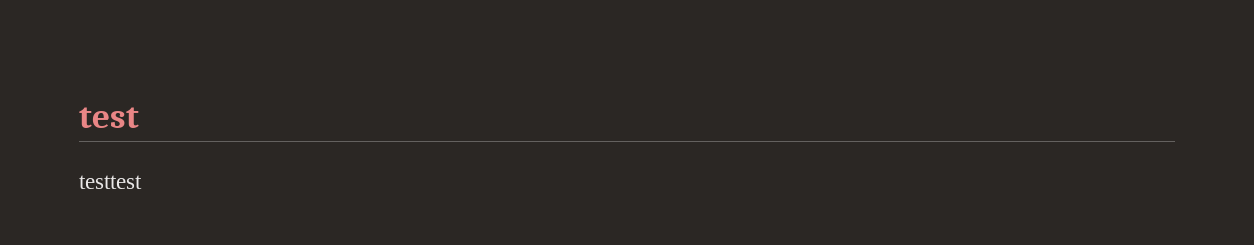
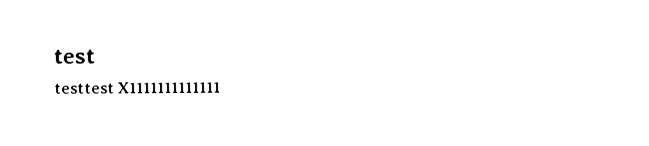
- testtest
+ testtest X1111111111111

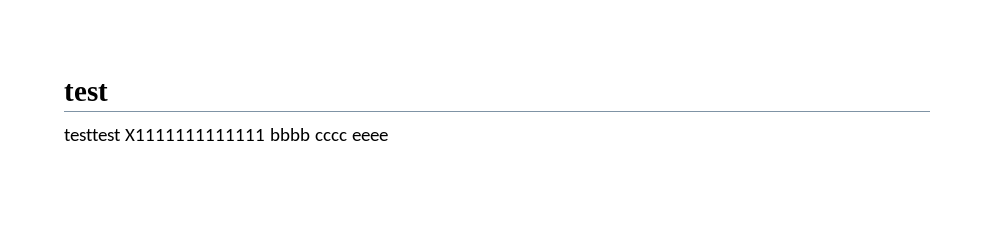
- testtest X1111111111111
+ testtest X1111111111111 bbbb cccc eeee

